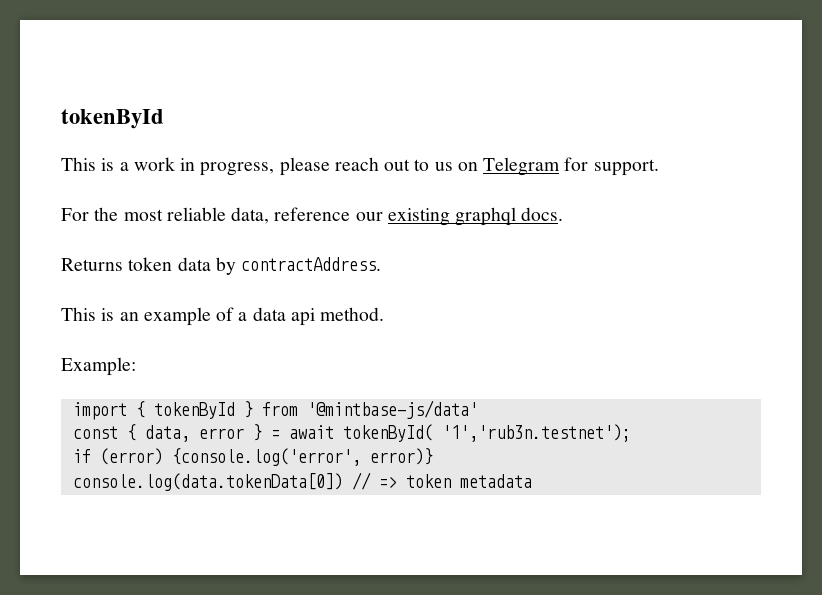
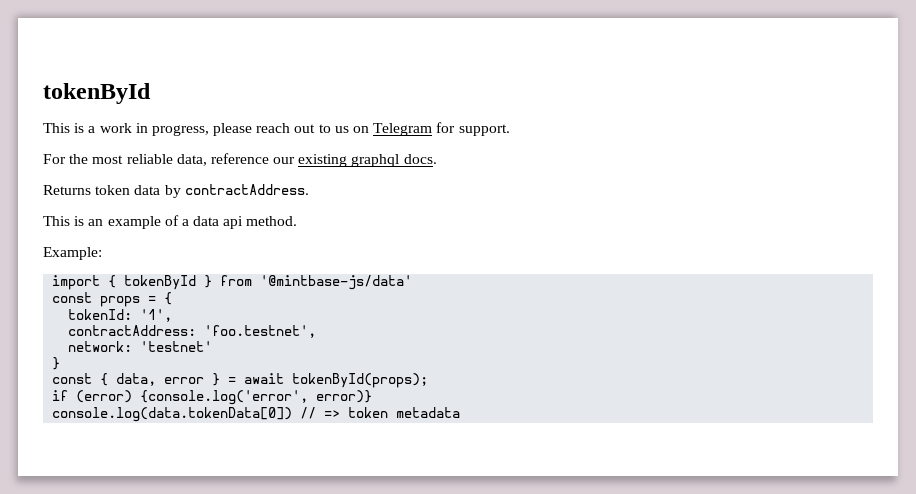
+ const props = {
+ tokenId: '1',
+ contractAddress: 'foo.testnet',
+ network: 'testnet'
+ }
- const { data, error } = await tokenById( '1','rub3n.testnet');
+ const { data, error } = await tokenById(props);

